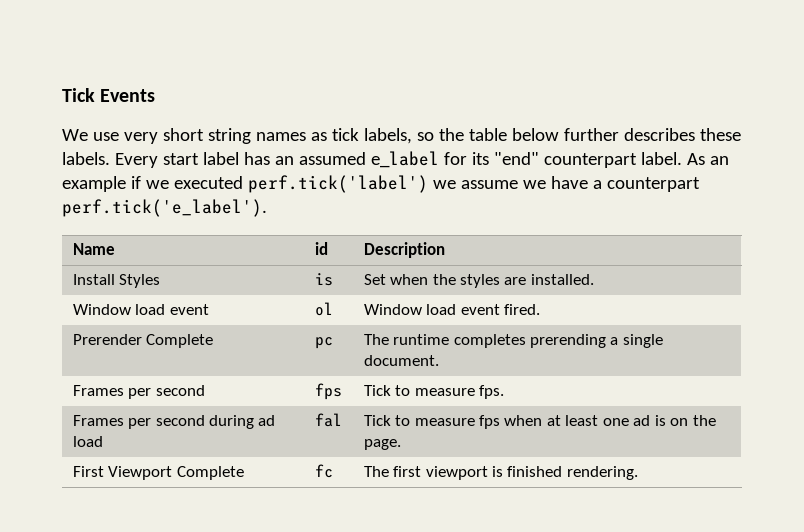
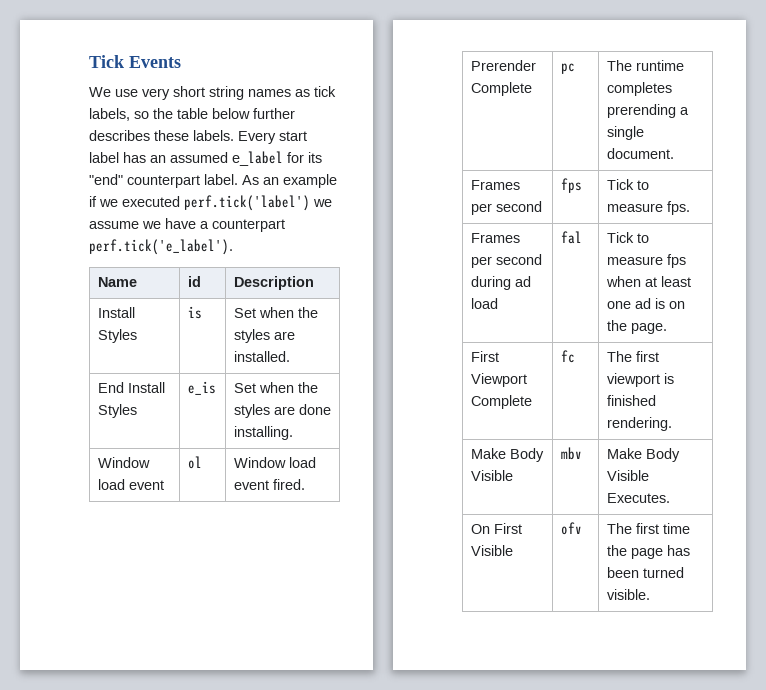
+ End Install Styles | e_is | Set when the styles are done installing.
+ Make Body Visible | mbv | Make Body Visible Executes.
+ On First Visible | ofv | The first time the page has been turned visible.

